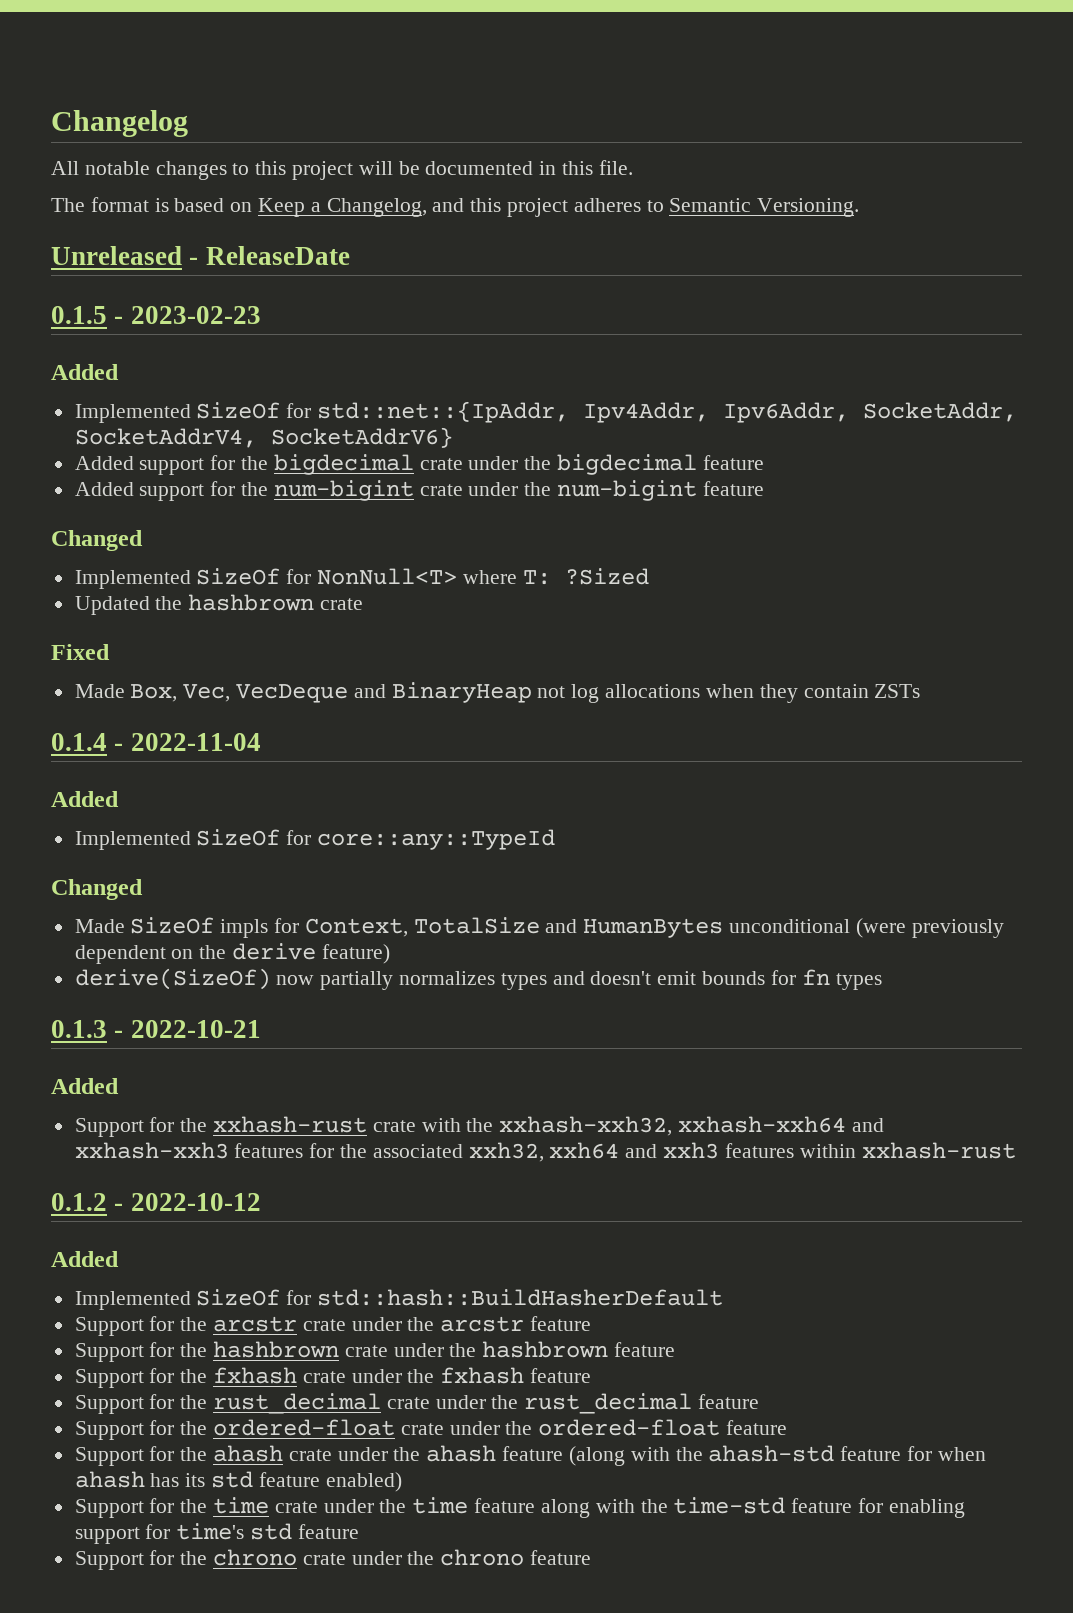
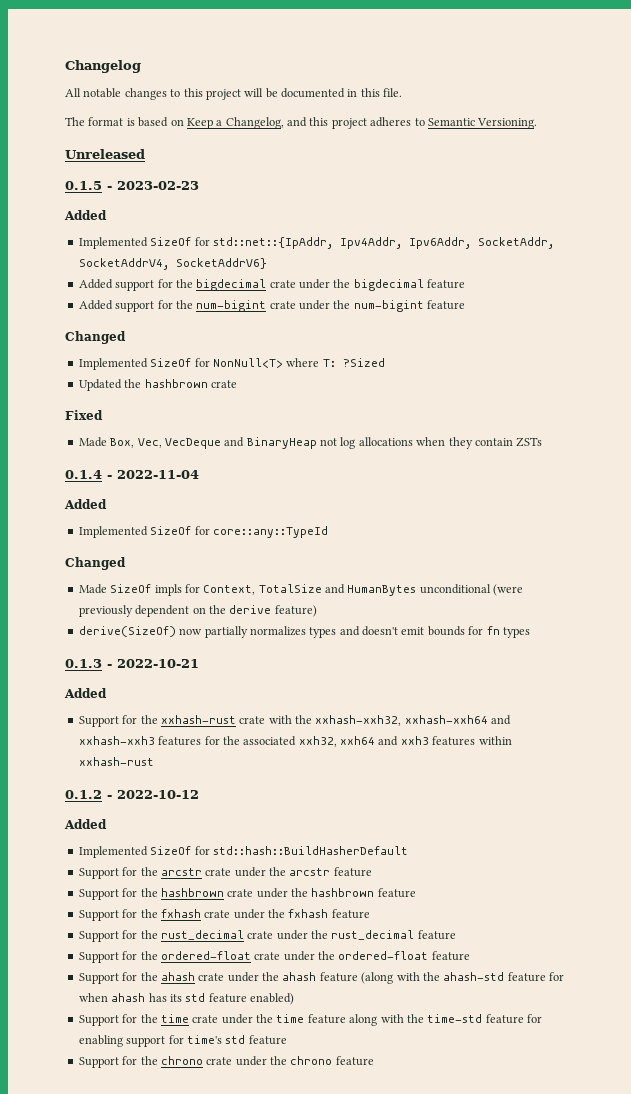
- Unreleased - ReleaseDate
+ Unreleased

